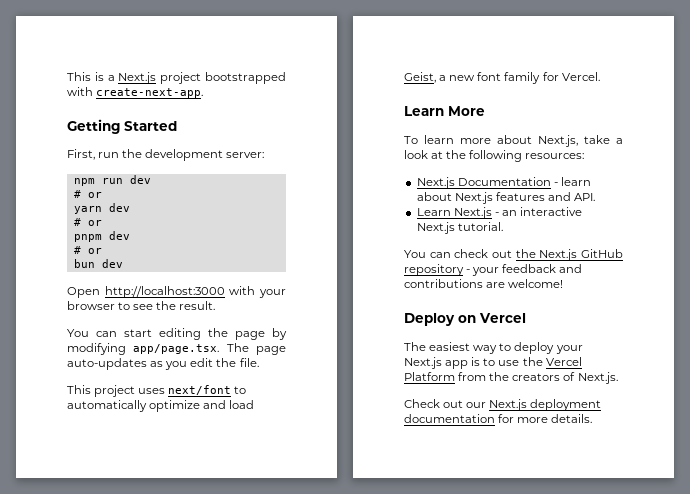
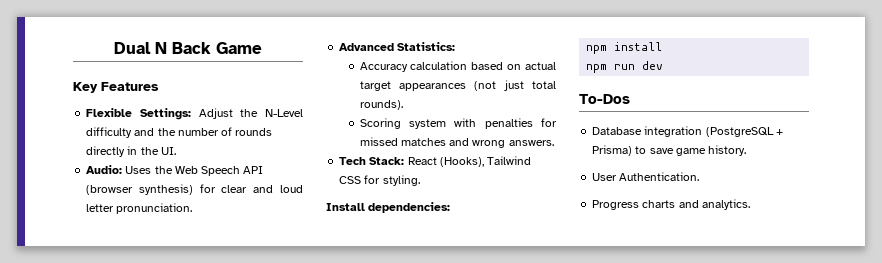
- This is a Next.js project bootstrapped with create-next-app.
- Getting Started
- First, run the development server:
+ Dual N Back Game
+ Key Features
+ Flexible Settings: Adjust the N-Level difficulty and the number of rounds directly in the UI.
+ Audio: Uses the Web Speech API (browser synthesis) for clear and loud letter pronunciation.
+ Advanced Statistics:
+ Accuracy calculation based on actual target appearances (not just total rounds).
+ Scoring system with penalties for missed matches and wrong answers.
+ Tech Stack: React (Hooks), Tailwind CSS for styling.
+ Install dependencies:
+ npm install
  npm run dev
- # or
- yarn dev
- # or
- pnpm dev
- # or
- bun dev
- Open http://localhost:3000 with your browser to see the result.
- You can start editing the page by modifying app/page.tsx. The page auto-updates as you edit the file.
- This project uses next/font to automatically optimize and load Geist, a new font family for Vercel.
- Learn More
- To learn more about Next.js, take a look at the following resources:
- Next.js Documentation - learn about Next.js features and API.
- Learn Next.js - an interactive Next.js tutorial.
- You can check out the Next.js GitHub repository - your feedback and contributions are welcome!
- Deploy on Vercel
- The easiest way to deploy your Next.js app is to use the Vercel Platform from the creators of Next.js.
- Check out our Next.js deployment documentation for more details.
+ To-Dos
+ Database integration (PostgreSQL + Prisma) to save game history.
+ User Authentication.
+ Progress charts and analytics.

